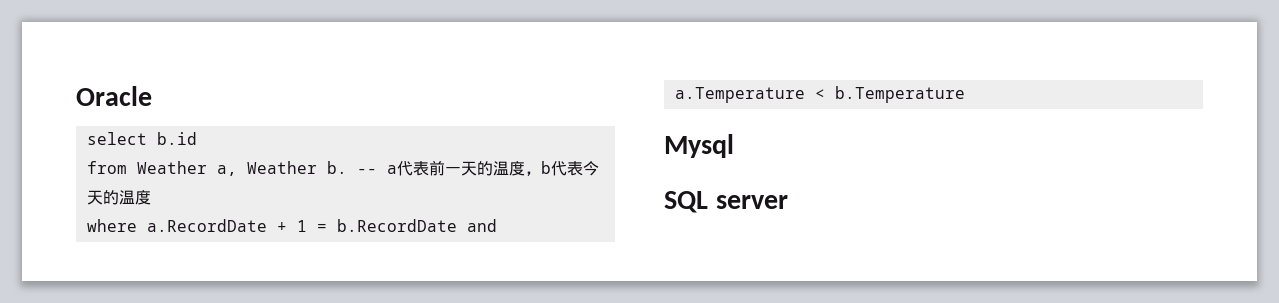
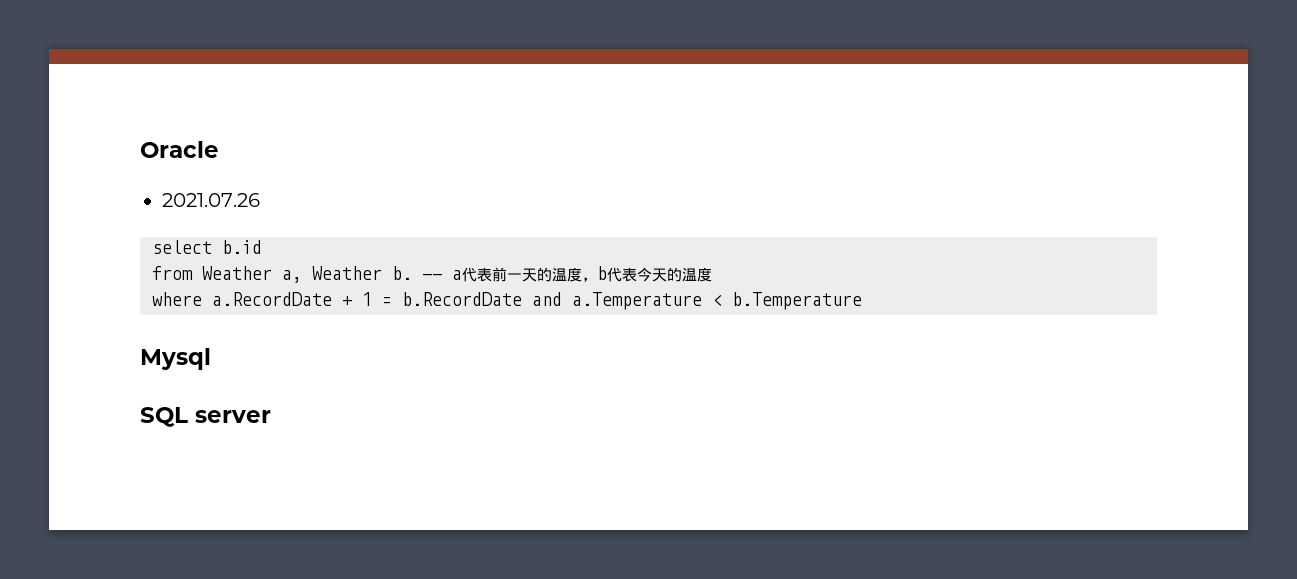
+ 2021.07.26

